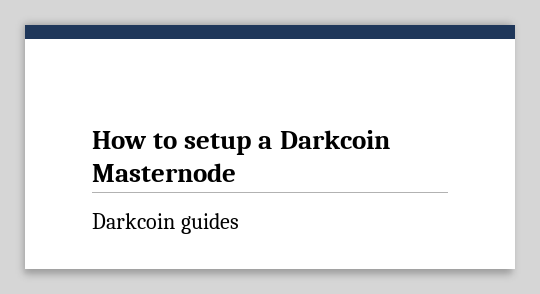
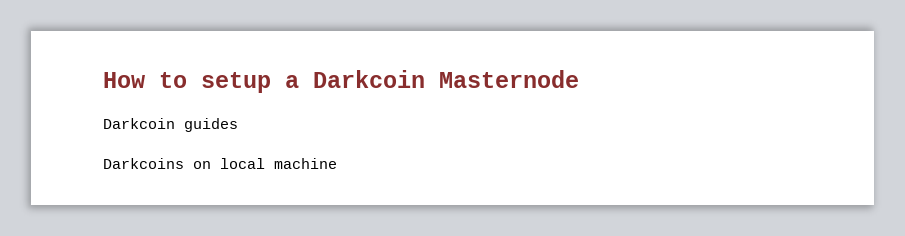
+ Darkcoins on local machine

